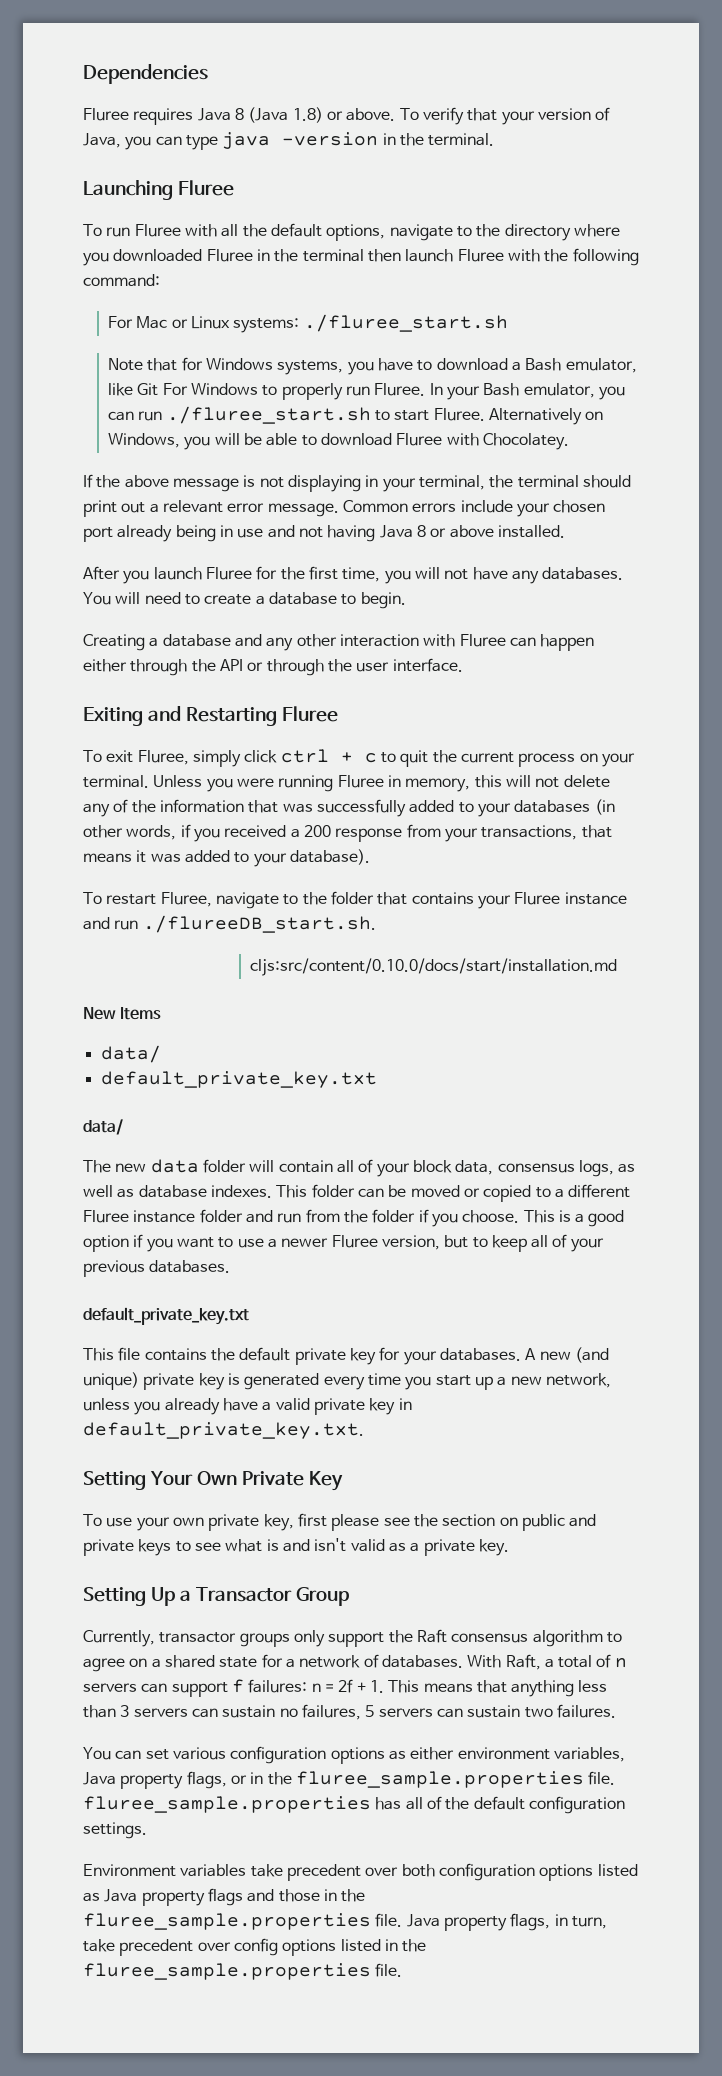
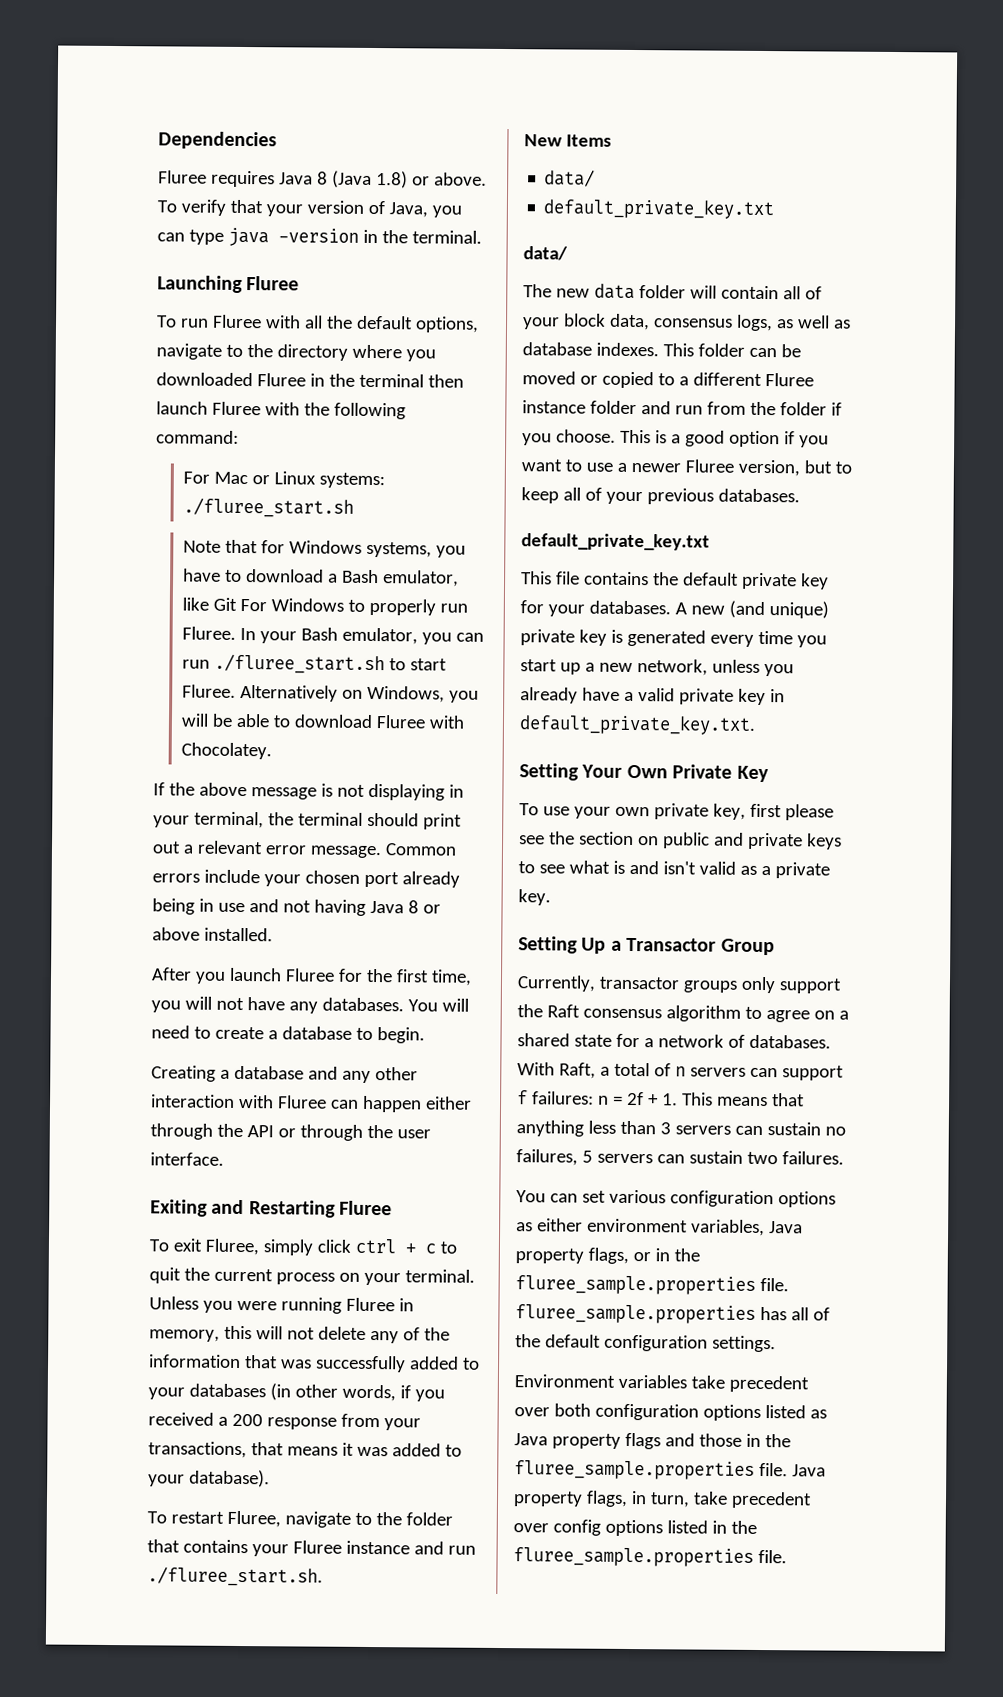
- To restart Fluree, navigate to the folder that contains your Fluree instance and run ./flureeDB_start.sh.
- cljs:src/content/0.10.0/docs/start/installation.md
+ To restart Fluree, navigate to the folder that contains your Fluree instance and run ./fluree_start.sh.

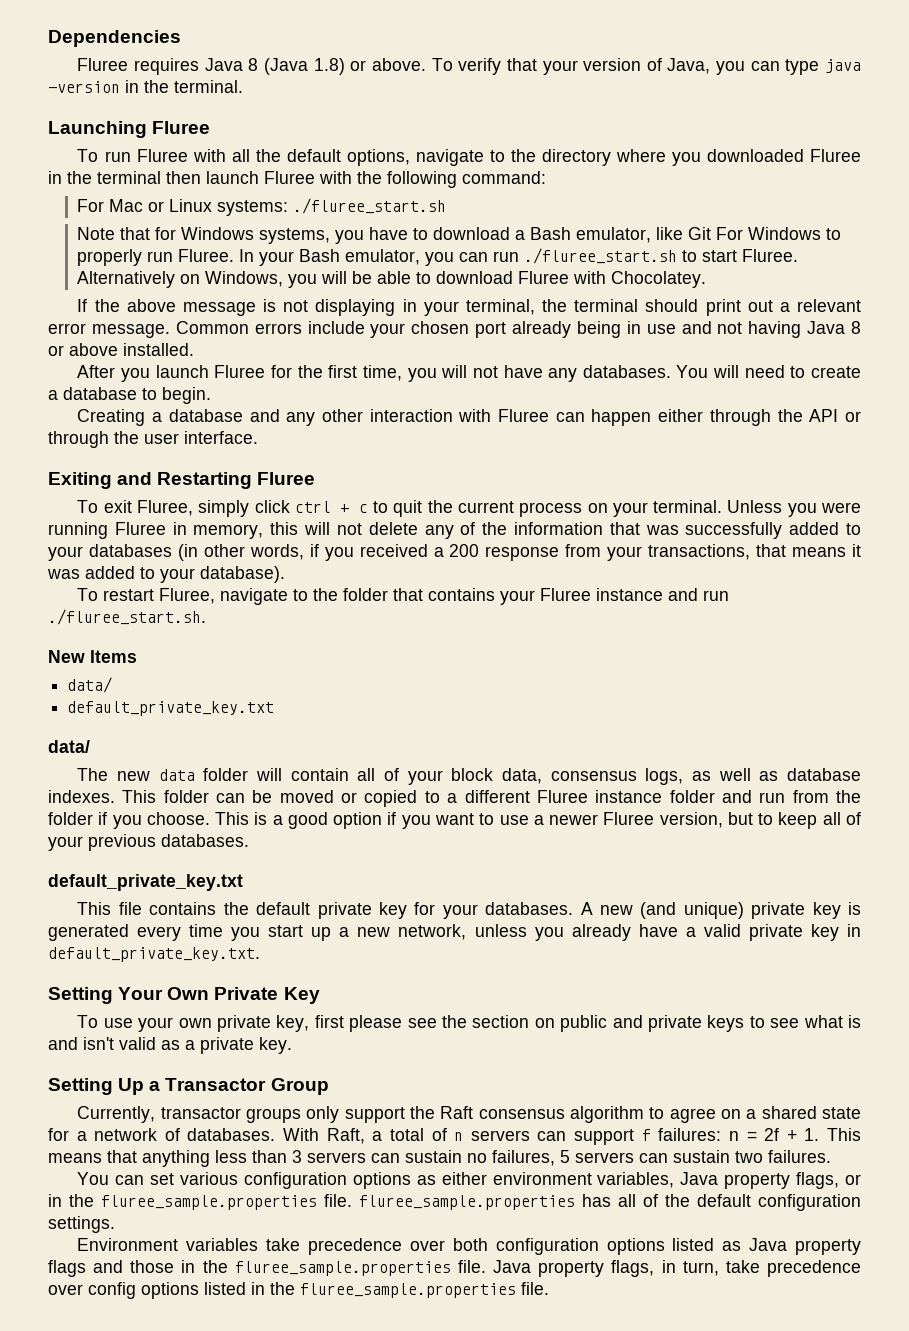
- Environment variables take precedent over both configuration options listed as Java property flags and those in the fluree_sample.properties file.
+ Environment variables take precedence over both configuration options listed as Java property flags and those in the fluree_sample.properties file.
- Java property flags, in turn, take precedent over config options listed in the fluree_sample.properties file.
+ Java property flags, in turn, take precedence over config options listed in the fluree_sample.properties file.

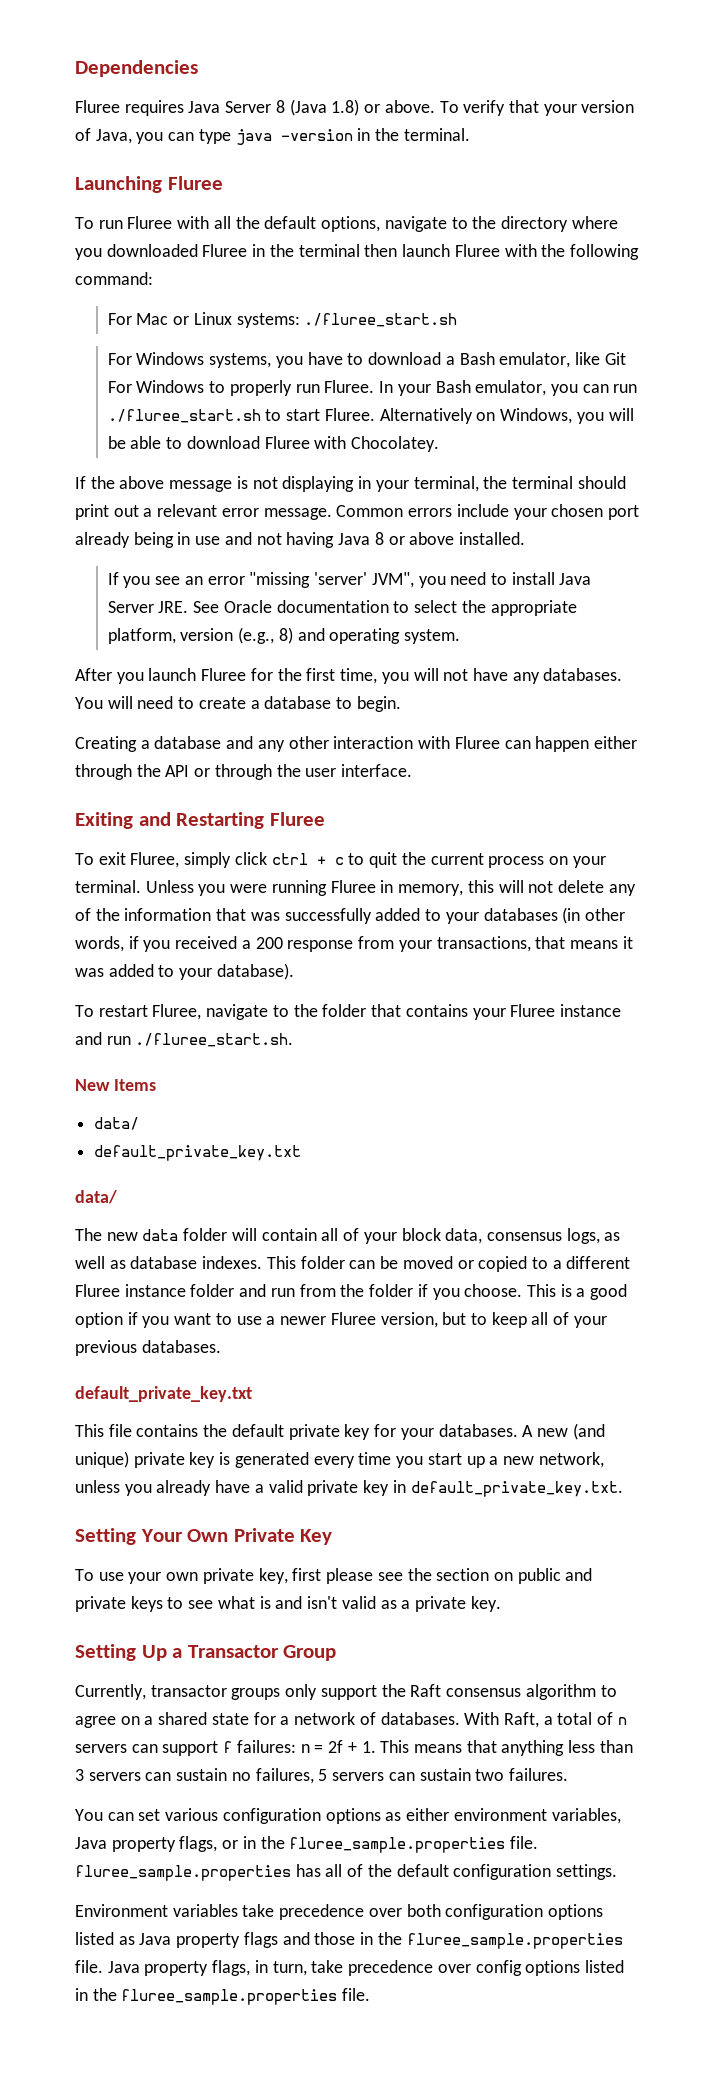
- Fluree requires Java 8 (Java 1.8) or above.
+ Fluree requires Java Server 8 (Java 1.8) or above.
- Note that for Windows systems, you have to download a Bash emulator, like Git For Windows to properly run Fluree.
+ For Windows systems, you have to download a Bash emulator, like Git For Windows to properly run Fluree.
+ If you see an error "missing 'server' JVM", you need to install Java Server JRE. See Oracle documentation to select the appropriate platform, version (e.g., 8) and operating system.

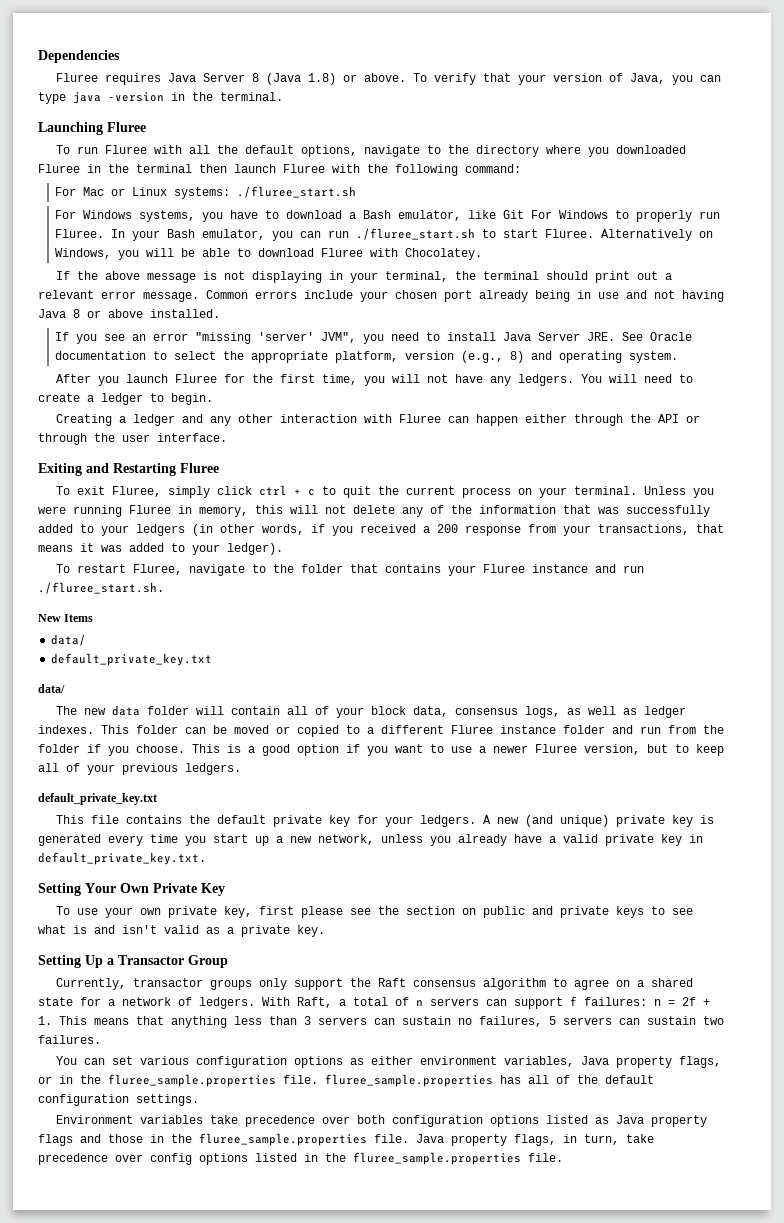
- After you launch Fluree for the first time, you will not have any databases.
+ After you launch Fluree for the first time, you will not have any ledgers.
- You will need to create a database to begin.
+ You will need to create a ledger to begin.
- Creating a database and any other interaction with Fluree can happen either through the API or through the user interface.
+ Creating a ledger and any other interaction with Fluree can happen either through the API or through the user interface.
- Unless you were running Fluree in memory, this will not delete any of the information that was successfully added to your databases (in other words, if you received a 200 response from your transactions, that means it was added to your database).
+ Unless you were running Fluree in memory, this will not delete any of the information that was successfully added to your ledgers (in other words, if you received a 200 response from your transactions, that means it was added to your ledger).
- The new data folder will contain all of your block data, consensus logs, as well as database indexes.
+ The new data folder will contain all of your block data, consensus logs, as well as ledger indexes.
- This is a good option if you want to use a newer Fluree version, but to keep all of your previous databases.
+ This is a good option if you want to use a newer Fluree version, but to keep all of your previous ledgers.
- This file contains the default private key for your databases.
+ This file contains the default private key for your ledgers.
- Currently, transactor groups only support the Raft consensus algorithm to agree on a shared state for a network of databases.
+ Currently, transactor groups only support the Raft consensus algorithm to agree on a shared state for a network of ledgers.

